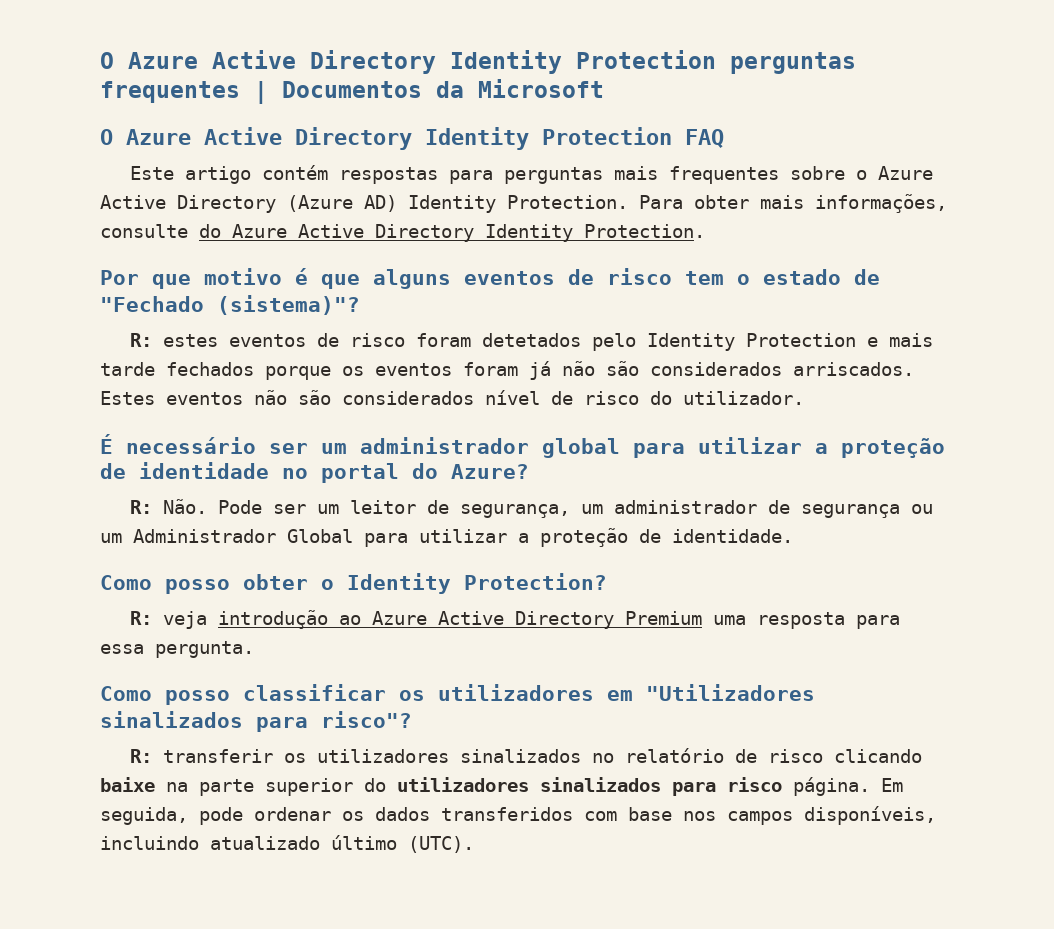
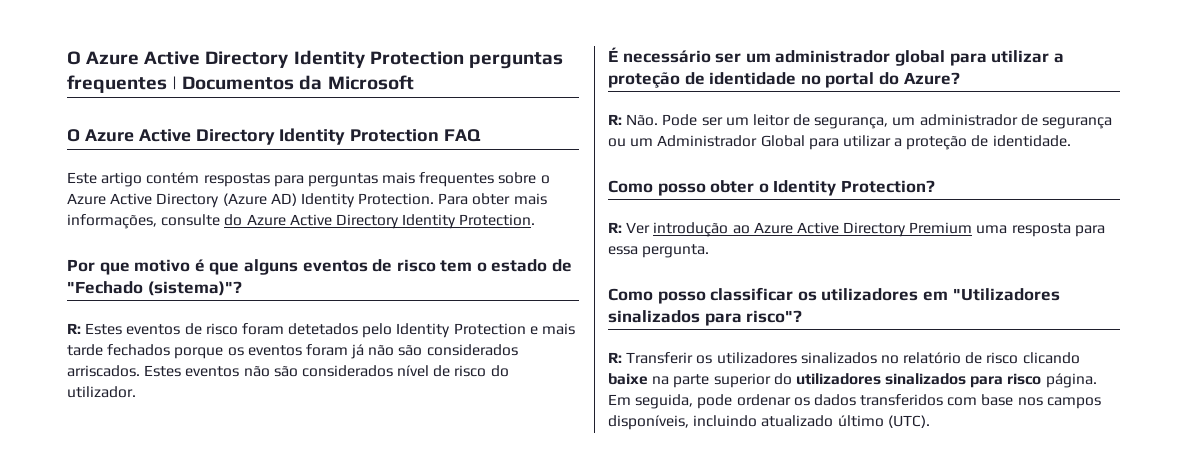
- R: estes eventos de risco foram detetados pelo Identity Protection e mais tarde fechados porque os eventos foram já não são considerados arriscados.
+ R: Estes eventos de risco foram detetados pelo Identity Protection e mais tarde fechados porque os eventos foram já não são considerados arriscados.
- R: veja introdução ao Azure Active Directory Premium uma resposta para essa pergunta.
+ R: Ver introdução ao Azure Active Directory Premium uma resposta para essa pergunta.
- R: transferir os utilizadores sinalizados no relatório de risco clicando baixe na parte superior do utilizadores sinalizados para risco página.
+ R: Transferir os utilizadores sinalizados no relatório de risco clicando baixe na parte superior do utilizadores sinalizados para risco página.

